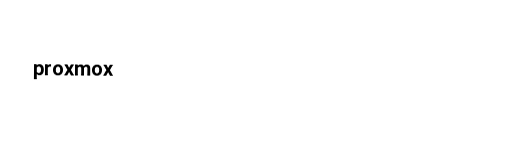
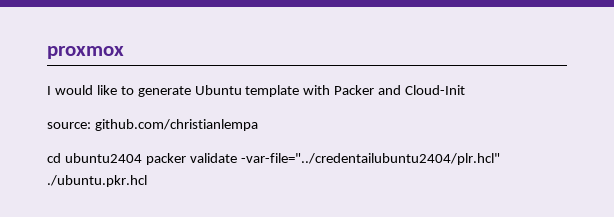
+ I would like to generate Ubuntu template with Packer and Cloud-Init
+ source: github.com/christianlempa
+ cd ubuntu2404 packer validate -var-file="../credentailubuntu2404/plr.hcl" ./ubuntu.pkr.hcl

